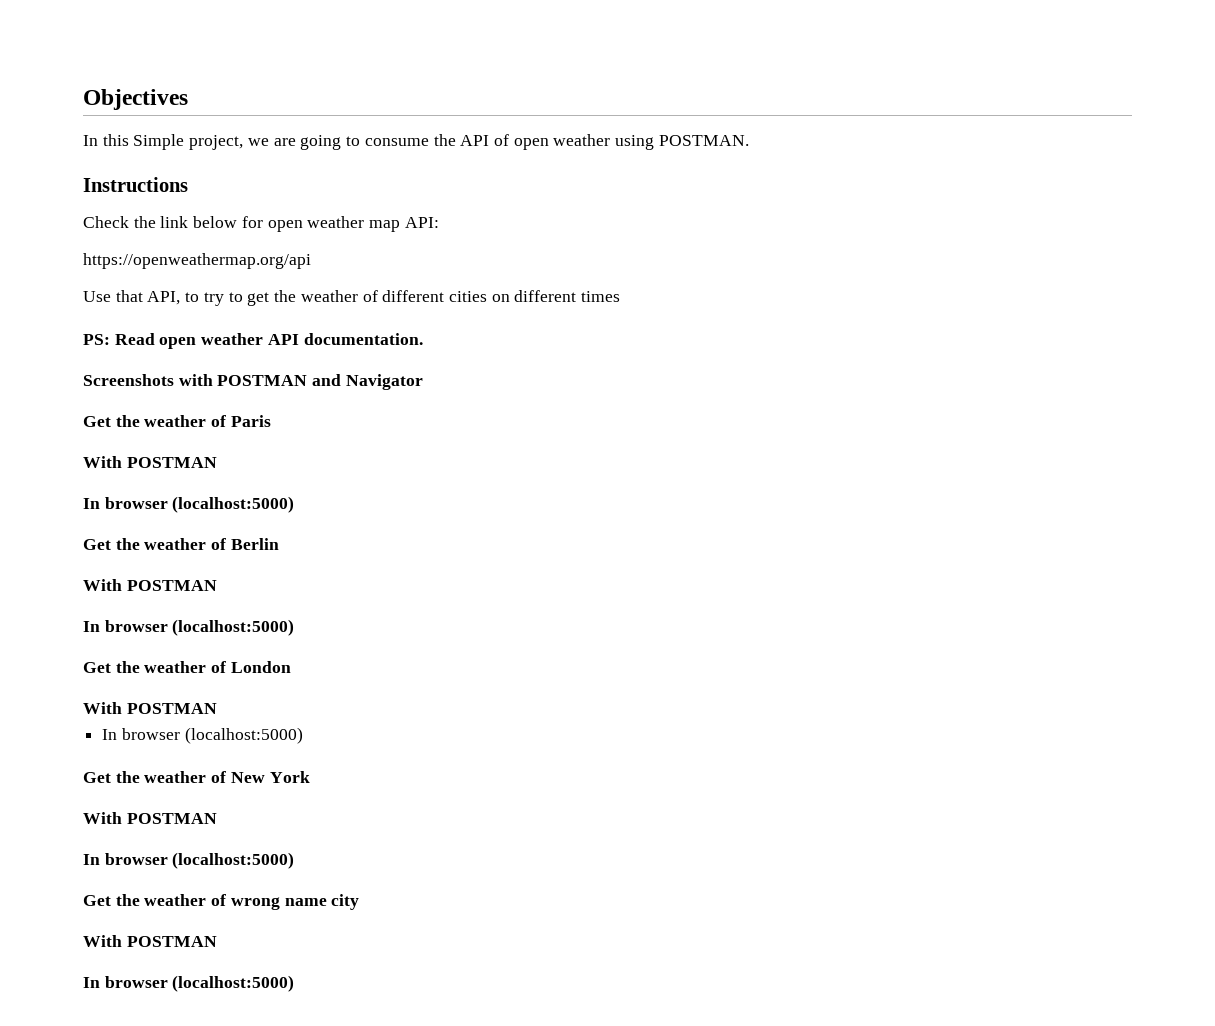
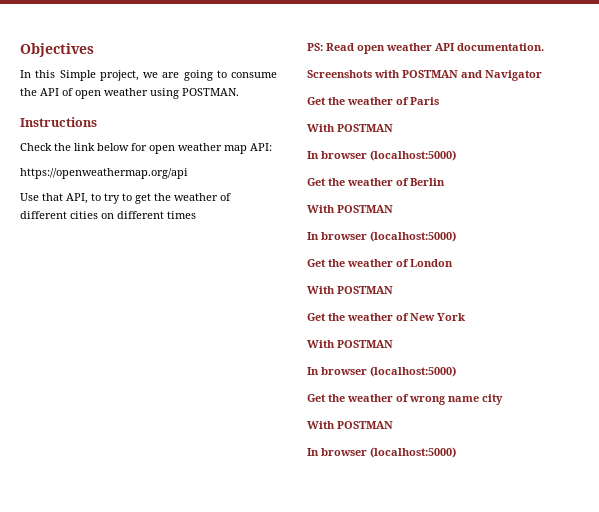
  Get the weather of London
  With POSTMAN
- In browser (localhost:5000)

